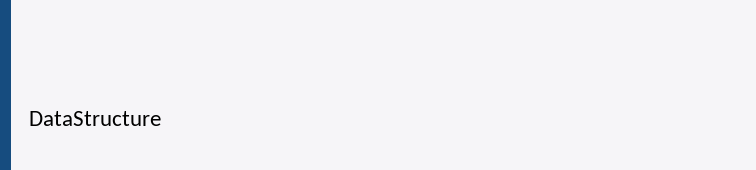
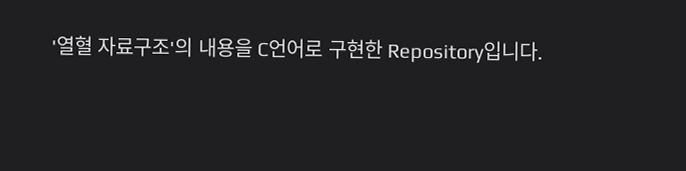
- DataStructure
+ '열혈 자료구조'의 내용을 C언어로 구현한 Repository입니다.

